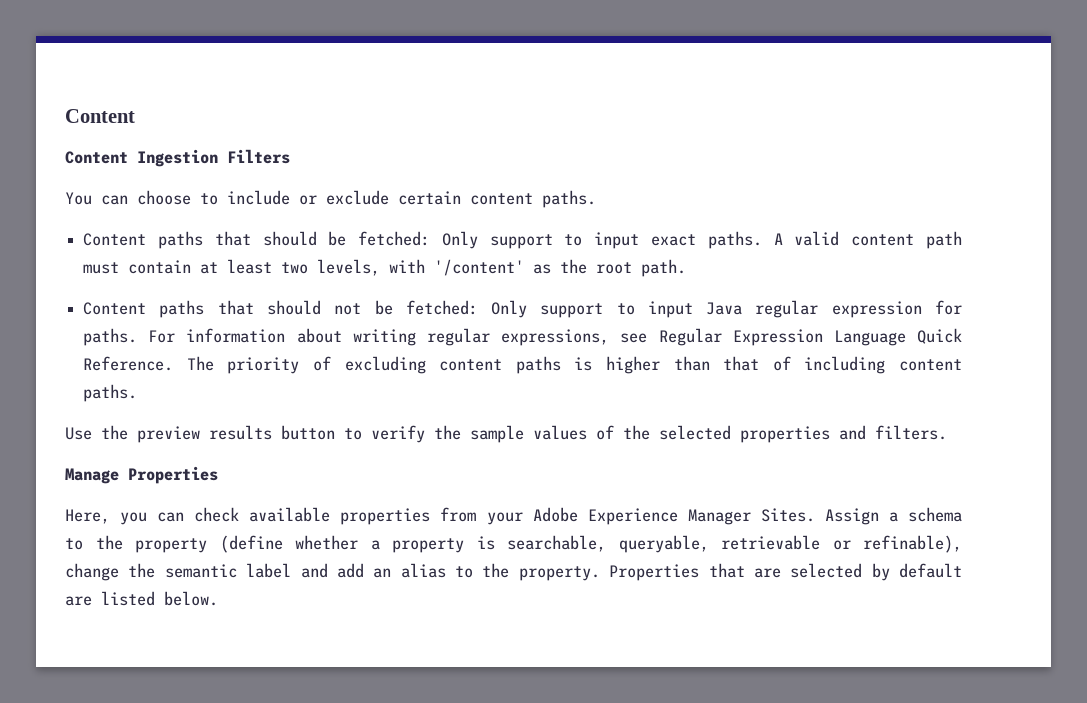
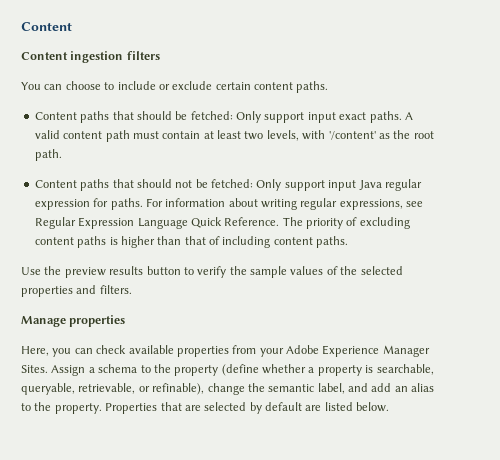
- Content Ingestion Filters
+ Content ingestion filters
- Content paths that should be fetched: Only support to input exact paths.
+ Content paths that should be fetched: Only support input exact paths.
- Content paths that should not be fetched: Only support to input Java regular expression for paths.
+ Content paths that should not be fetched: Only support input Java regular expression for paths.
- Manage Properties
+ Manage properties
- Assign a schema to the property (define whether a property is searchable, queryable, retrievable or refinable), change the semantic label and add an alias to the property.
+ Assign a schema to the property (define whether a property is searchable, queryable, retrievable, or refinable), change the semantic label, and add an alias to the property.

